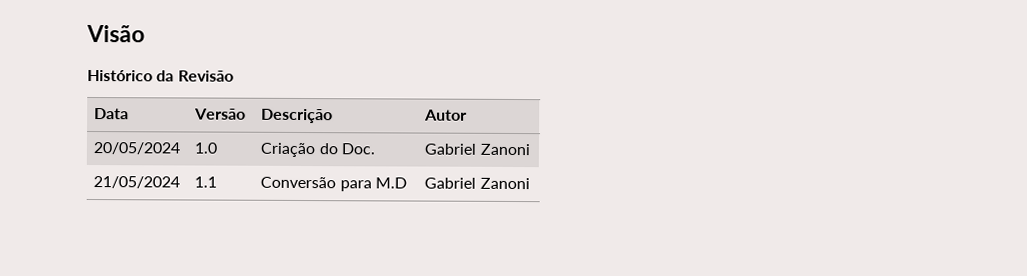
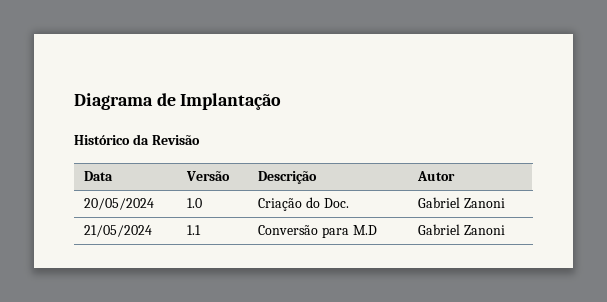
- Visão
+ Diagrama de Implantação

